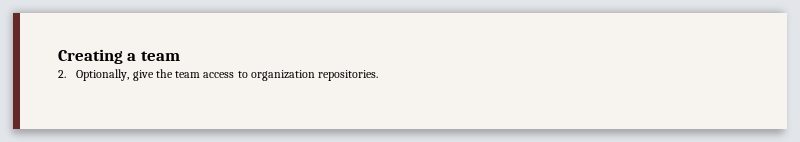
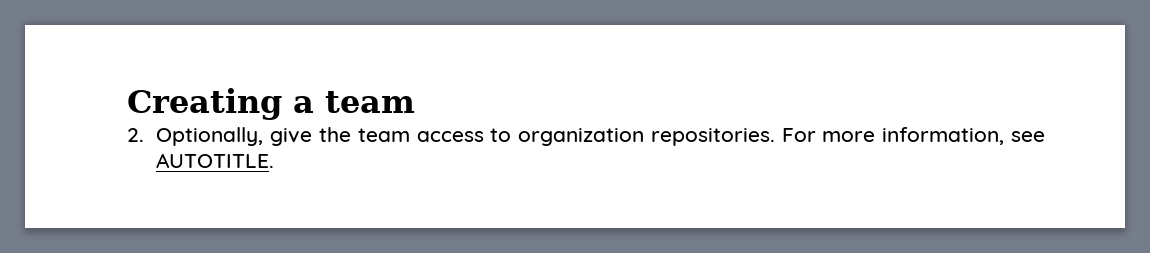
+ For more information, see AUTOTITLE.

